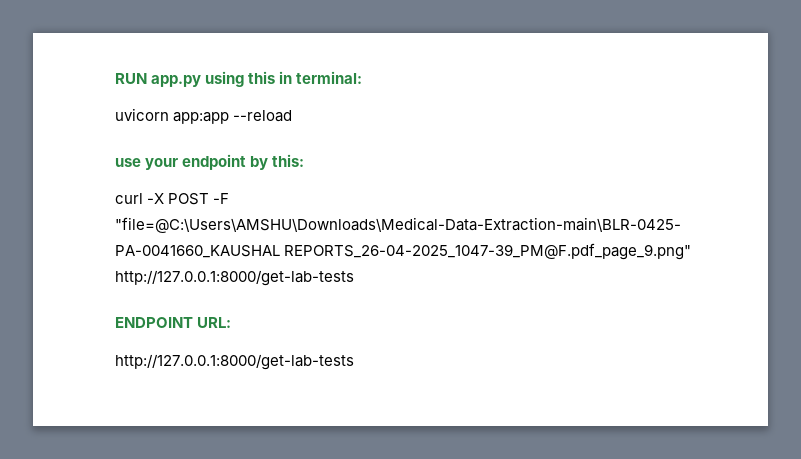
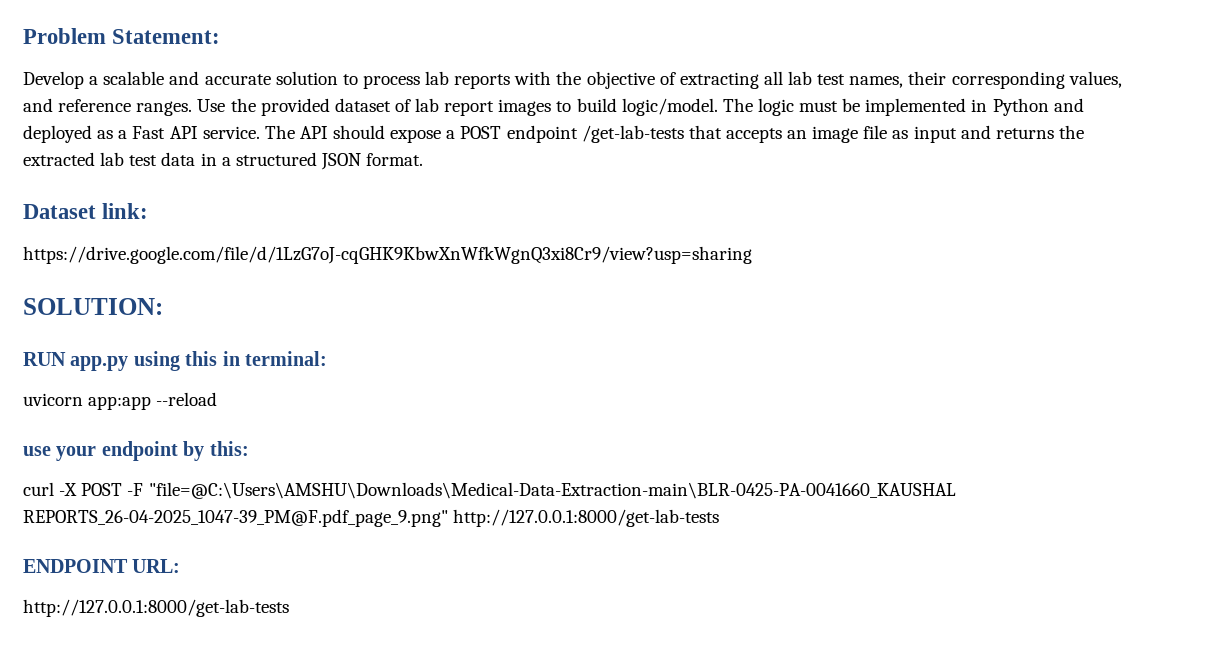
+ Problem Statement:
+ Develop a scalable and accurate solution to process lab reports with the objective of extracting all lab test names, their corresponding values, and reference ranges. Use the provided dataset of lab report images to build logic/model. The logic must be implemented in Python and deployed as a Fast API service. The API should expose a POST endpoint /get-lab-tests that accepts an image file as input and returns the extracted lab test data in a structured JSON format.
+ Dataset link:
+ https://drive.google.com/file/d/1LzG7oJ-cqGHK9KbwXnWfkWgnQ3xi8Cr9/view?usp=sharing
+ SOLUTION:

